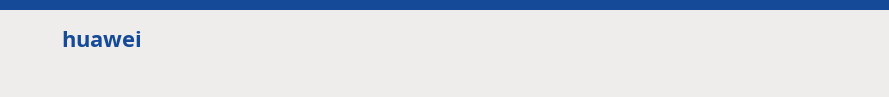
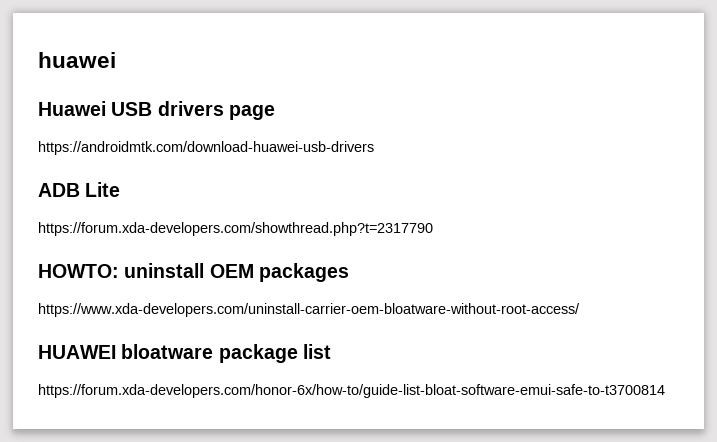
+ Huawei USB drivers page
+ https://androidmtk.com/download-huawei-usb-drivers
+ ADB Lite
+ https://forum.xda-developers.com/showthread.php?t=2317790
+ HOWTO: uninstall OEM packages
+ https://www.xda-developers.com/uninstall-carrier-oem-bloatware-without-root-access/
+ HUAWEI bloatware package list
+ https://forum.xda-developers.com/honor-6x/how-to/guide-list-bloat-software-emui-safe-to-t3700814

